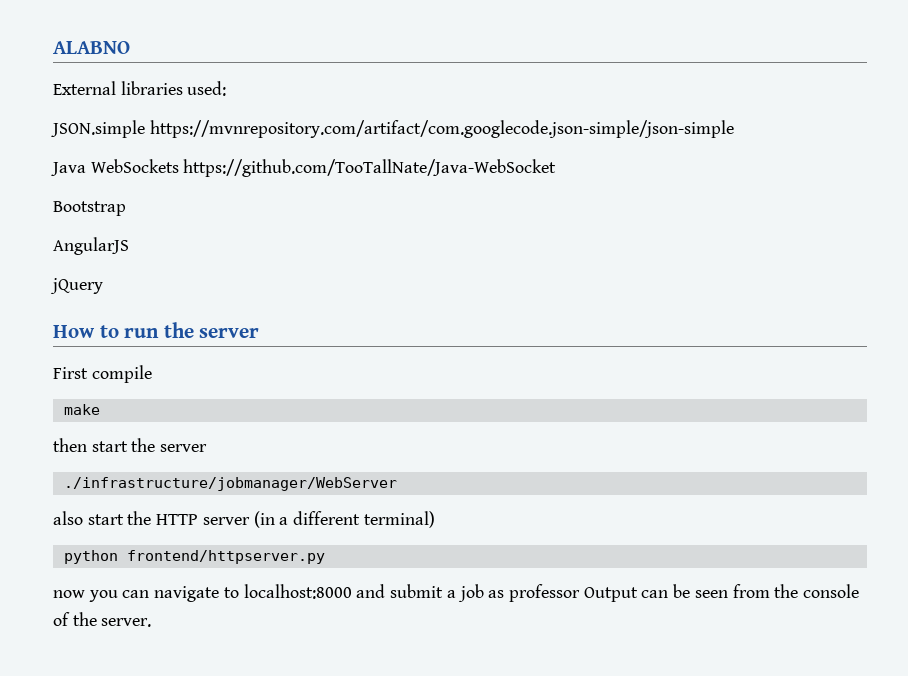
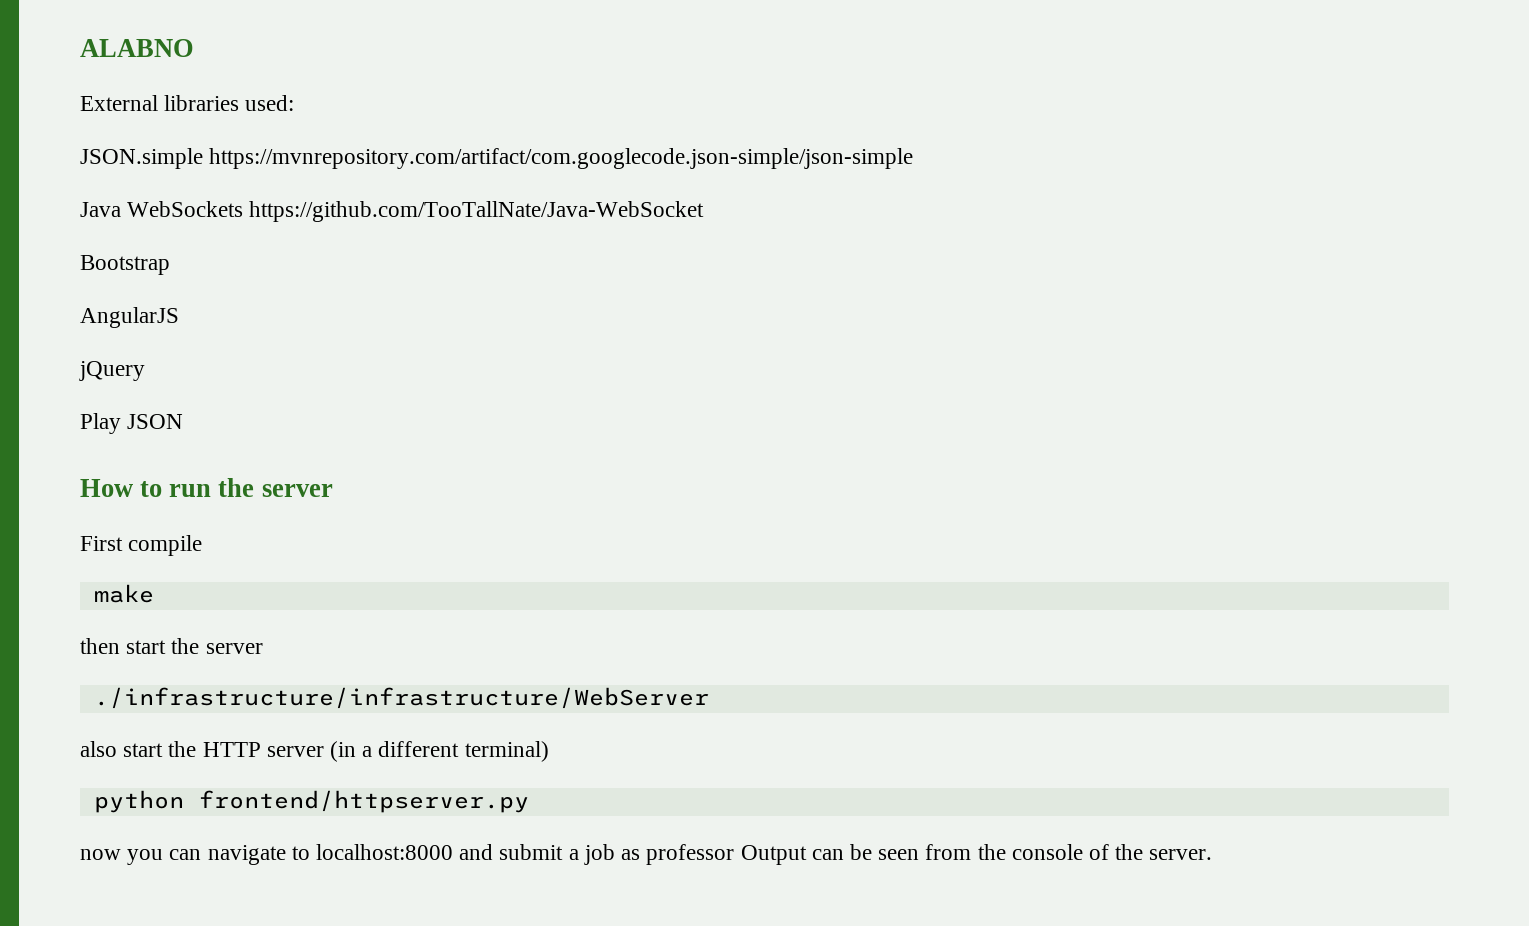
+ Play JSON
- ./infrastructure/jobmanager/WebServer
+ ./infrastructure/infrastructure/WebServer

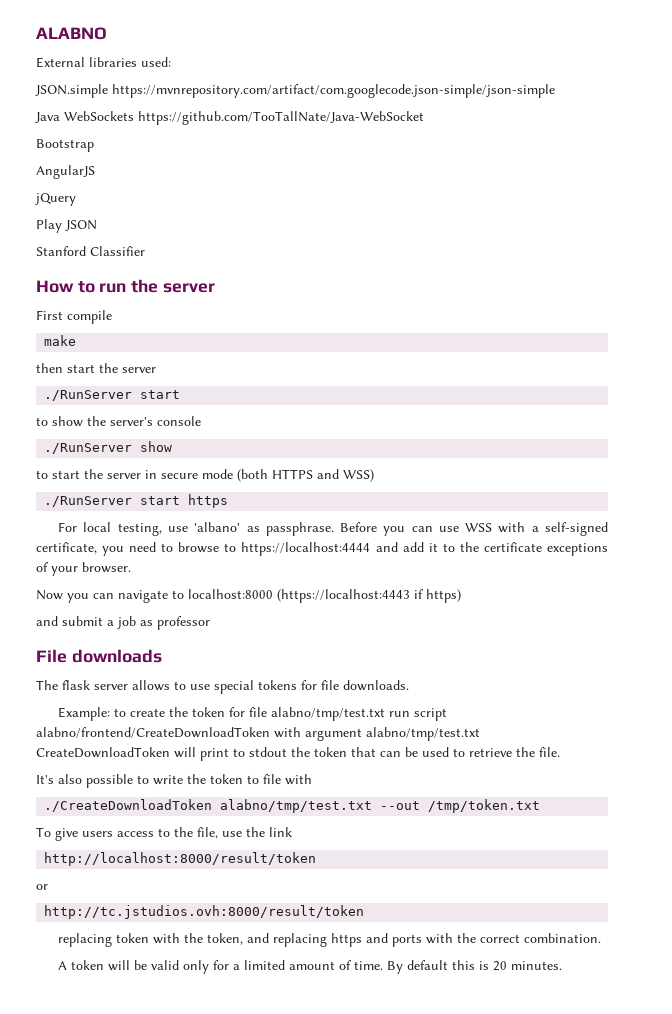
+ Stanford Classifier
  then start the server
- ./infrastructure/infrastructure/WebServer
- also start the HTTP server (in a different terminal)
- python frontend/httpserver.py
- now you can navigate to localhost:8000 and submit a job as professor Output can be seen from the console of the server.
+ ./RunServer start
+ to show the server's console
+ ./RunServer show
+ to start the server in secure mode (both HTTPS and WSS)
+ ./RunServer start https
+ For local testing, use 'albano' as passphrase. Before you can use WSS with a self-signed certificate, you need to browse to https://localhost:4444 and add it to the certificate exceptions of your browser.
+ Now you can navigate to localhost:8000 (https://localhost:4443 if https)
+ and submit a job as professor
+ File downloads
+ The flask server allows to use special tokens for file downloads.
+ Example: to create the token for file alabno/tmp/test.txt run script alabno/frontend/CreateDownloadToken with argument alabno/tmp/test.txt CreateDownloadToken will print to stdout the token that can be used to retrieve the file.
+ It's also possible to write the token to file with
+ ./CreateDownloadToken alabno/tmp/test.txt --out /tmp/token.txt
+ To give users access to the file, use the link
+ http://localhost:8000/result/token
+ or
+ http://tc.jstudios.ovh:8000/result/token
+ replacing token with the token, and replacing https and ports with the correct combination.
+ A token will be valid only for a limited amount of time. By default this is 20 minutes.

